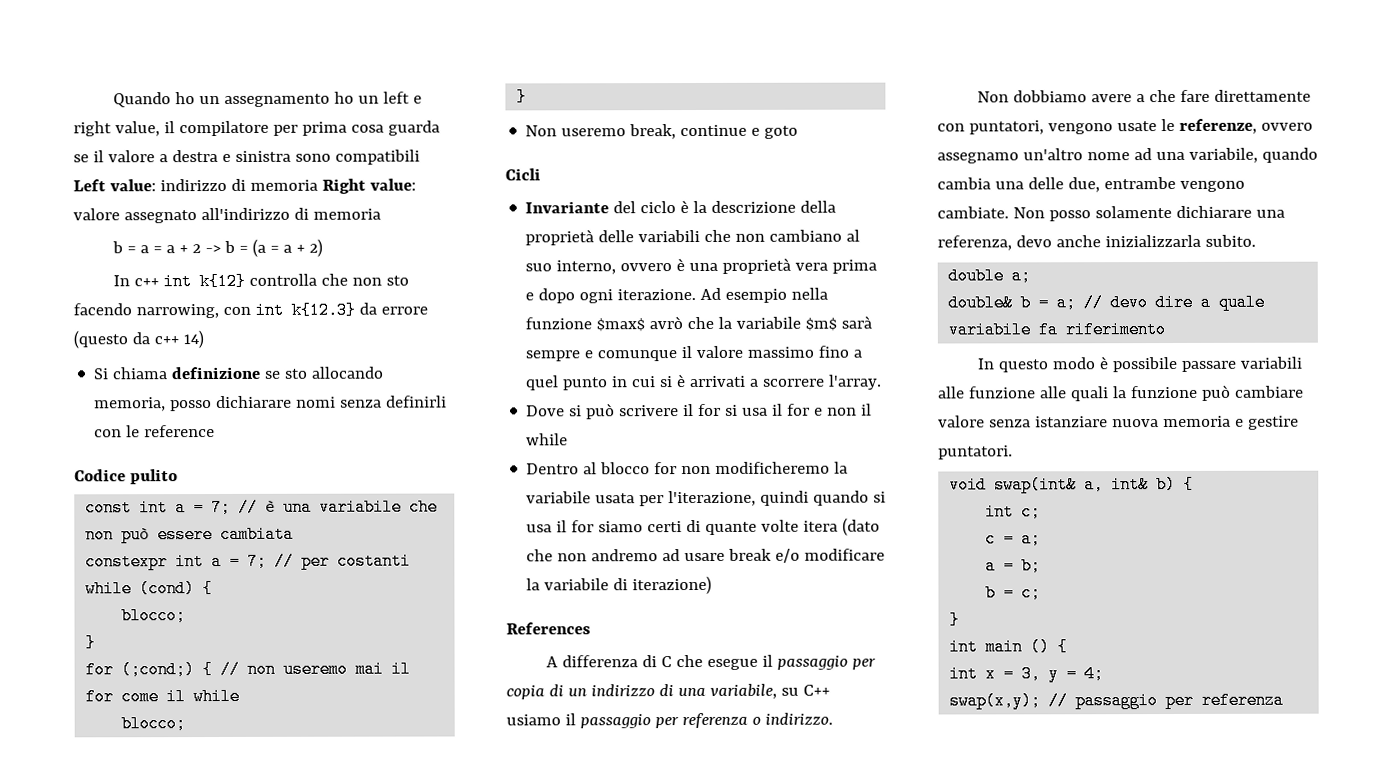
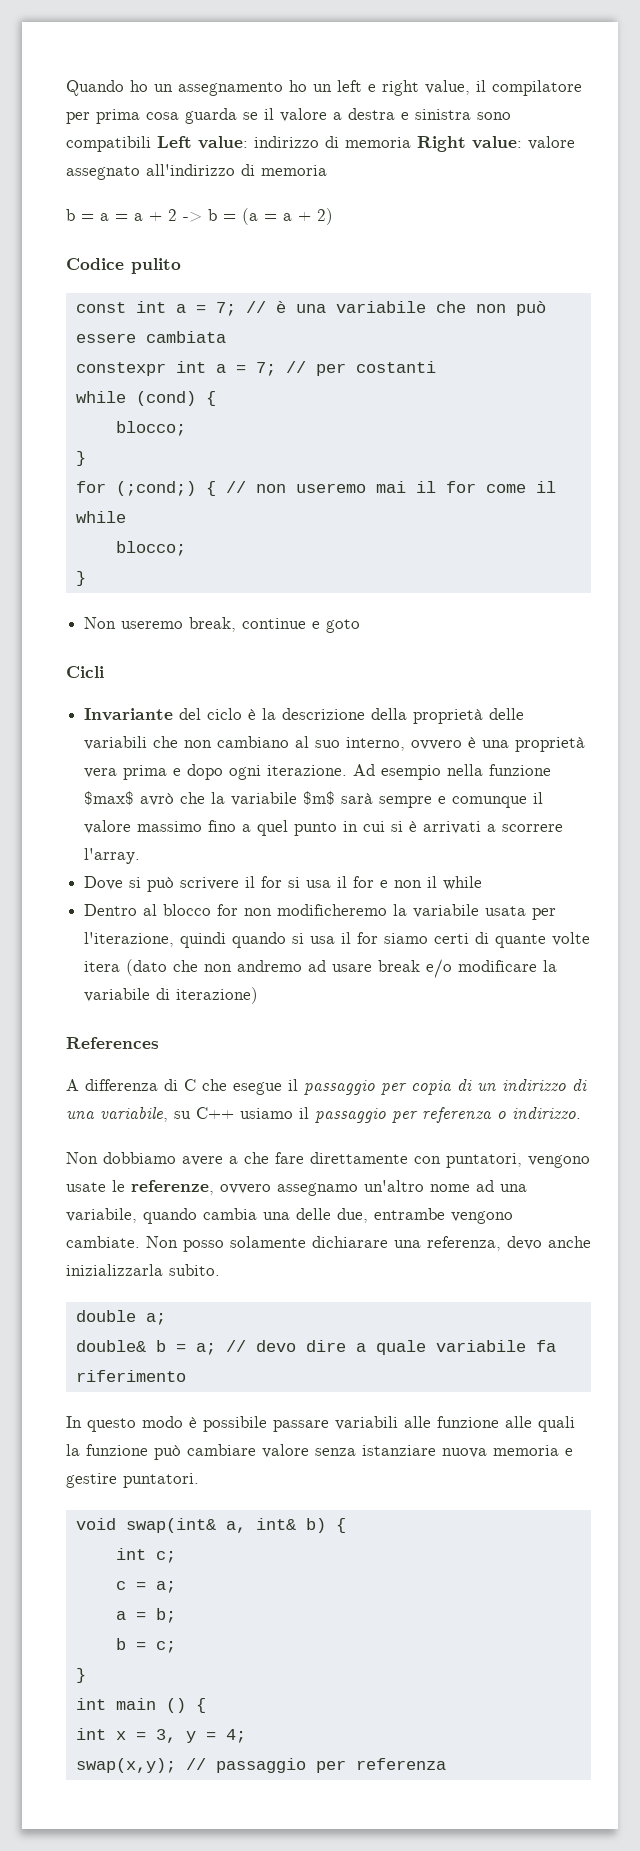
- In c++ int k{12} controlla che non sto facendo narrowing, con int k{12.3} da errore (questo da c++ 14)
- Si chiama definizione se sto allocando memoria, posso dichiarare nomi senza definirli con le reference

